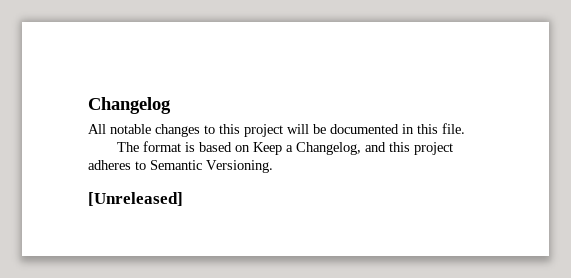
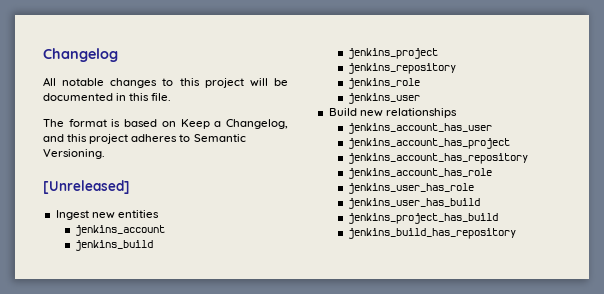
+ Ingest new entities
+ jenkins_account
+ jenkins_build
+ jenkins_project
+ jenkins_repository
+ jenkins_role
+ jenkins_user
+ Build new relationships
+ jenkins_account_has_user
+ jenkins_account_has_project
+ jenkins_account_has_repository
+ jenkins_account_has_role
+ jenkins_user_has_role
+ jenkins_user_has_build
+ jenkins_project_has_build
+ jenkins_build_has_repository

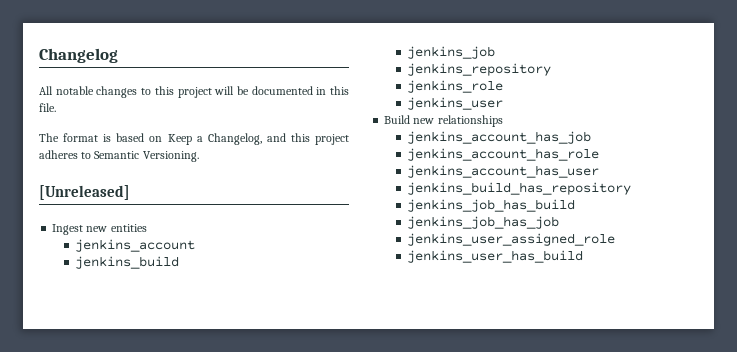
- jenkins_project
+ jenkins_job
+ jenkins_account_has_job
+ jenkins_account_has_role
  jenkins_account_has_user
- jenkins_account_has_project
- jenkins_account_has_repository
- jenkins_account_has_role
- jenkins_user_has_role
+ jenkins_build_has_repository
+ jenkins_job_has_build
+ jenkins_job_has_job
+ jenkins_user_assigned_role
- jenkins_project_has_build
- jenkins_build_has_repository

